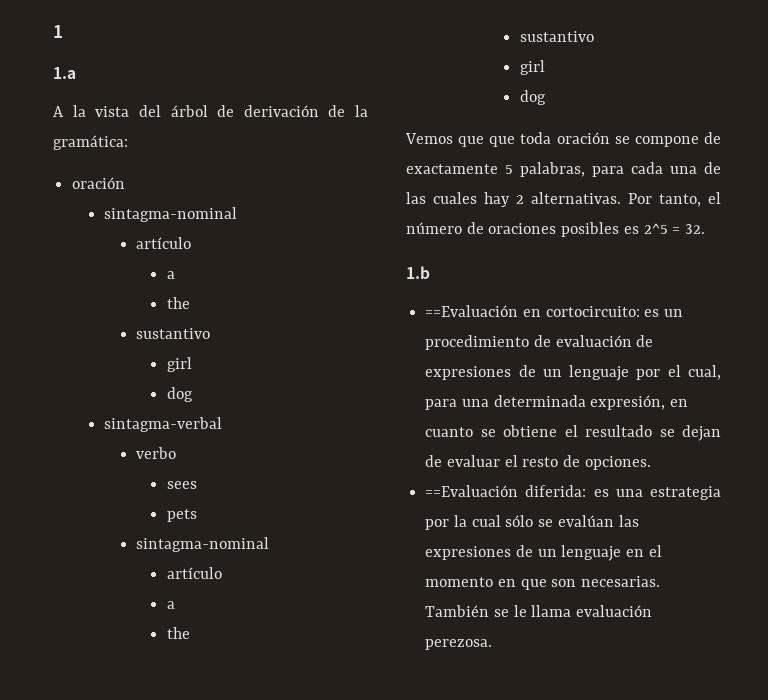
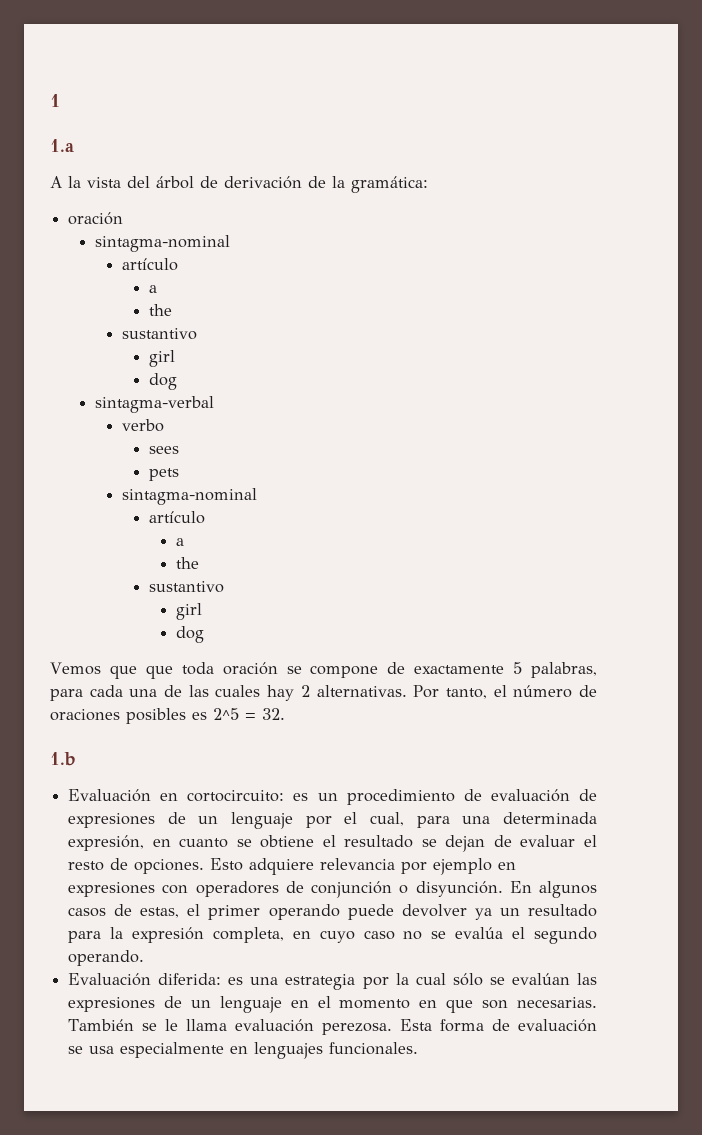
- ==Evaluación en cortocircuito: es un procedimiento de evaluación de expresiones de un lenguaje por el cual, para una determinada expresión, en cuanto se obtiene el resultado se dejan de evaluar el resto de opciones.
- ==Evaluación diferida: es una estrategia por la cual sólo se evalúan las expresiones de un lenguaje en el momento en que son necesarias.
+ Evaluación en cortocircuito: es un procedimiento de evaluación de expresiones de un lenguaje por el cual, para una determinada expresión, en cuanto se obtiene el resultado se dejan de evaluar el resto de opciones. Esto adquiere relevancia por ejemplo en expresiones con operadores de conjunción o disyunción. En algunos casos de estas, el primer operando puede devolver ya un resultado para la expresión completa, en cuyo caso no se evalúa el segundo operando.
+ Evaluación diferida: es una estrategia por la cual sólo se evalúan las expresiones de un lenguaje en el momento en que son necesarias.
+ Esta forma de evaluación se usa especialmente en lenguajes funcionales.

